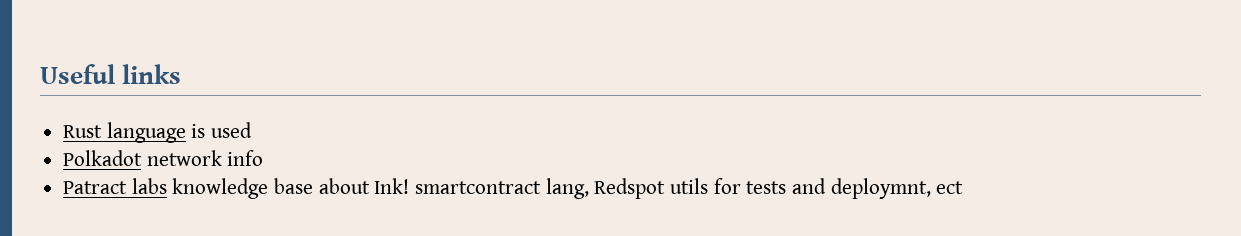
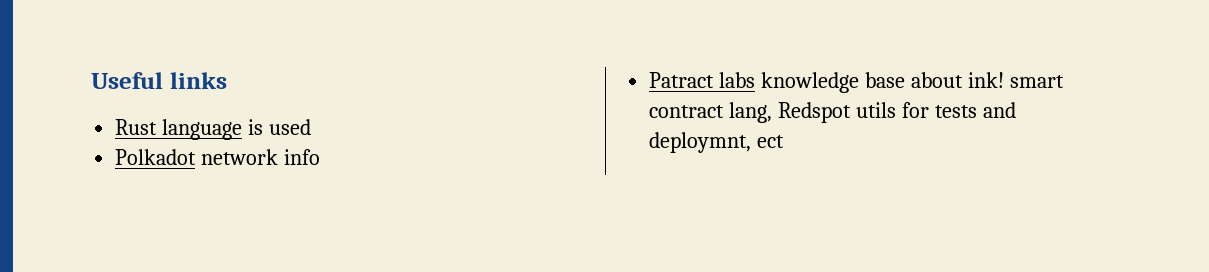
- Patract labs knowledge base about Ink! smartcontract lang, Redspot utils for tests and deploymnt, ect
+ Patract labs knowledge base about ink! smart contract lang, Redspot utils for tests and deploymnt, ect

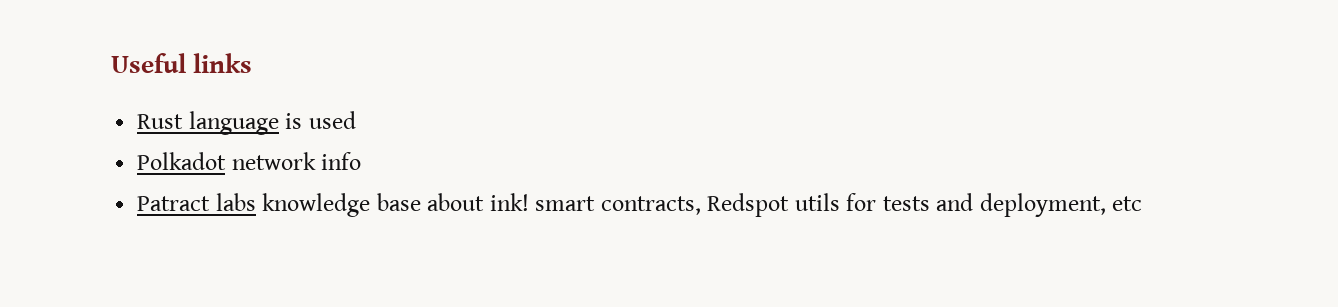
- Patract labs knowledge base about ink! smart contract lang, Redspot utils for tests and deploymnt, ect
+ Patract labs knowledge base about ink! smart contracts, Redspot utils for tests and deployment, etc

